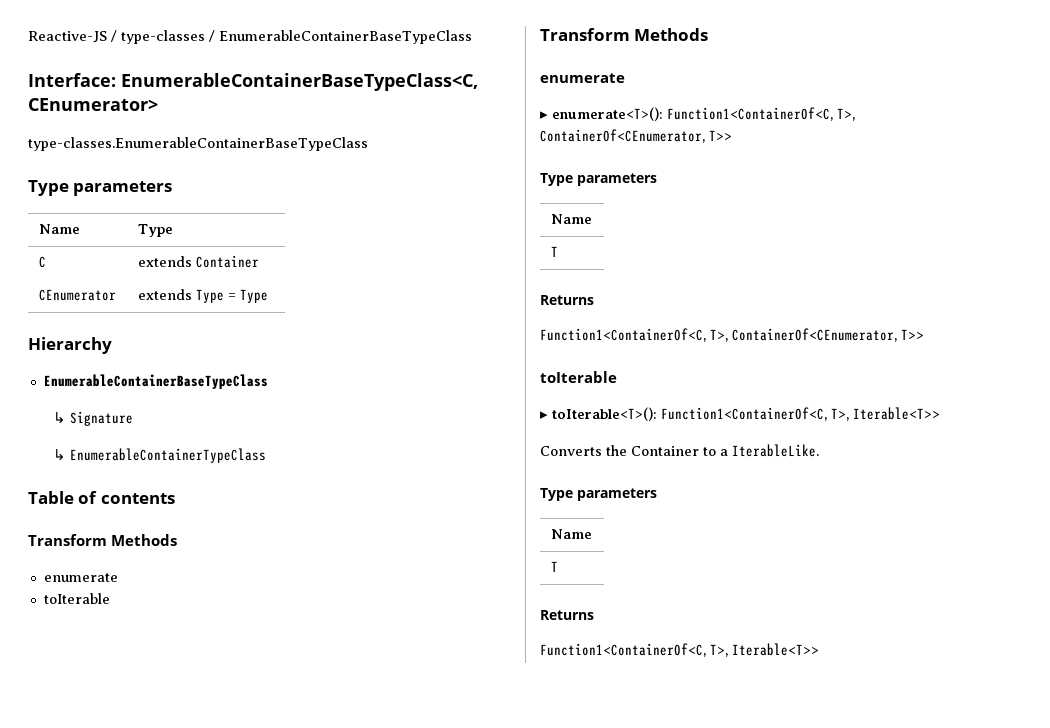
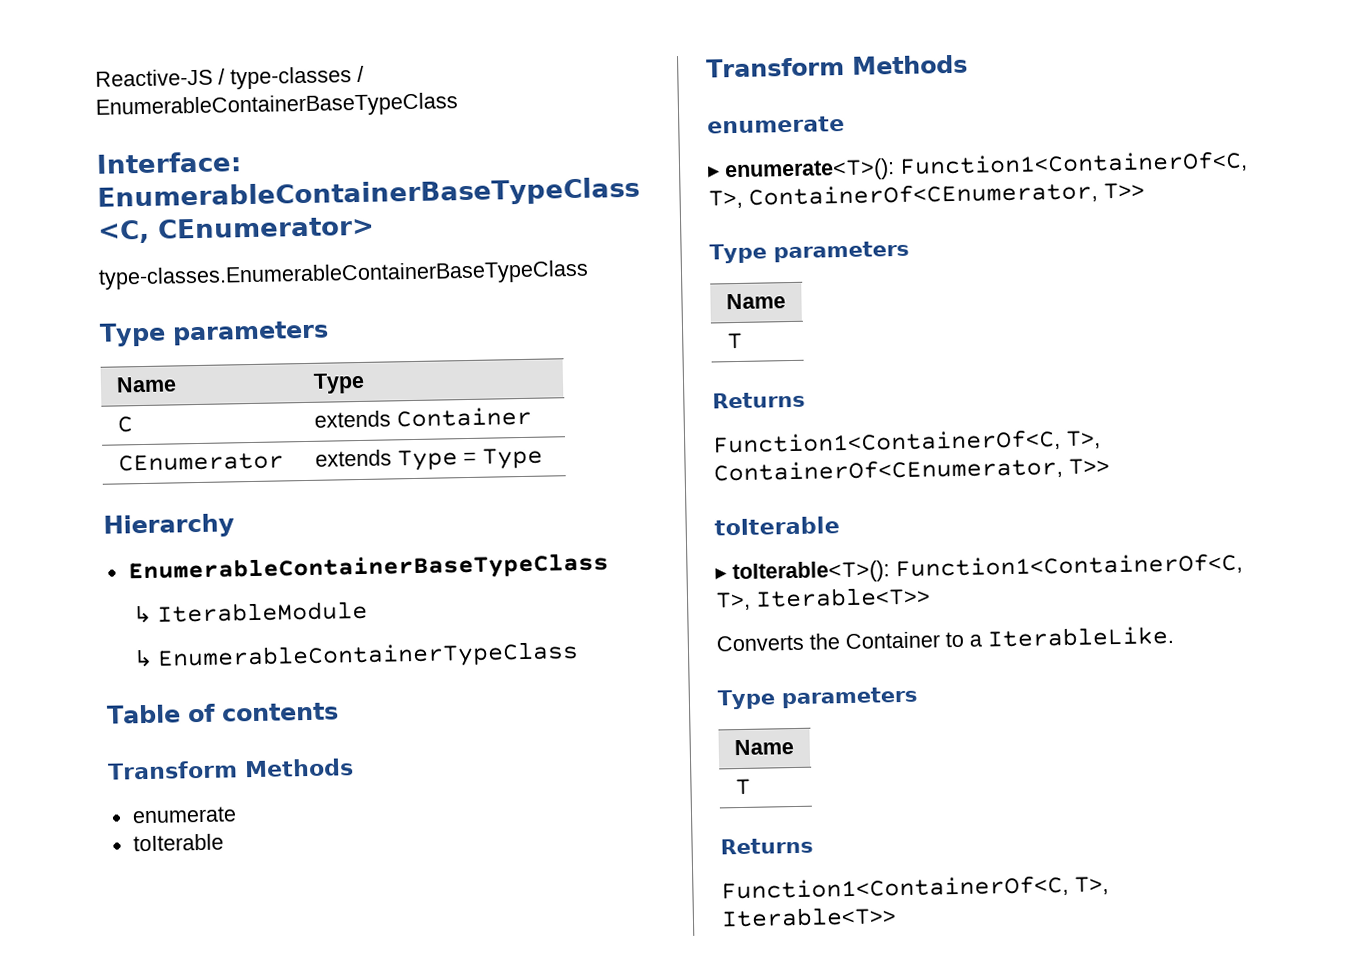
- ↳ Signature
+ ↳ IterableModule

